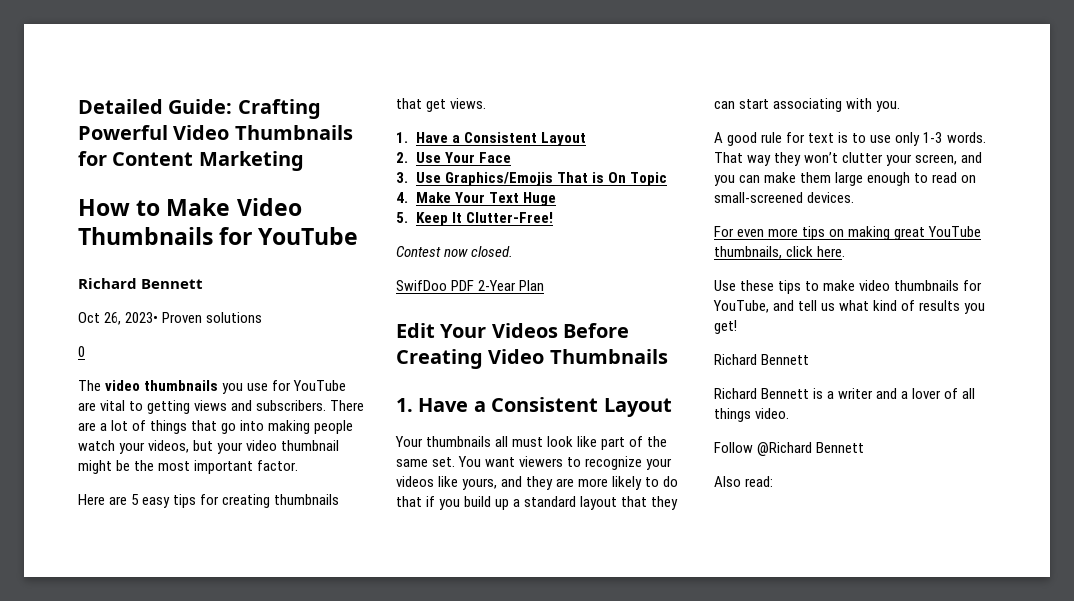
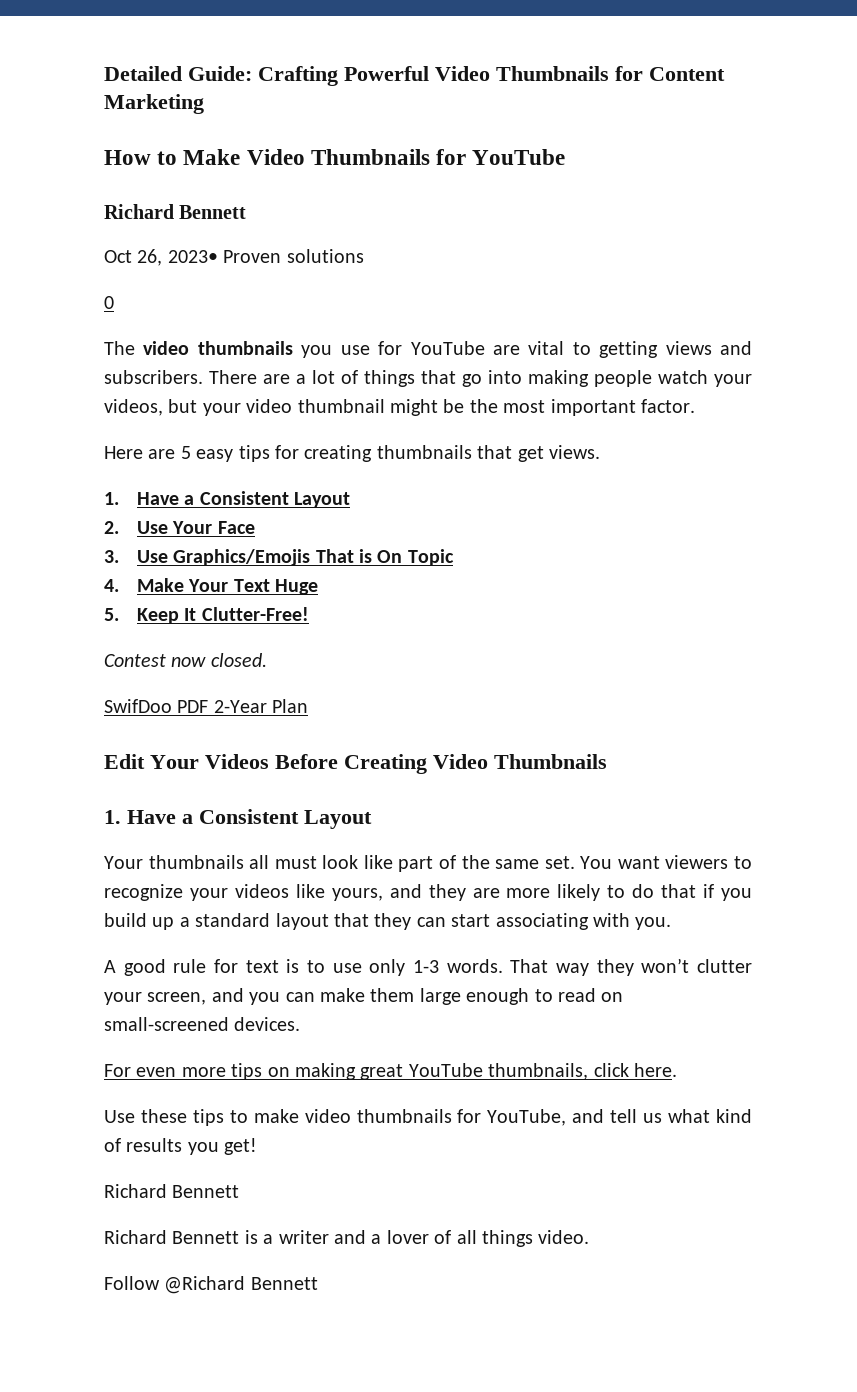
- Also read:

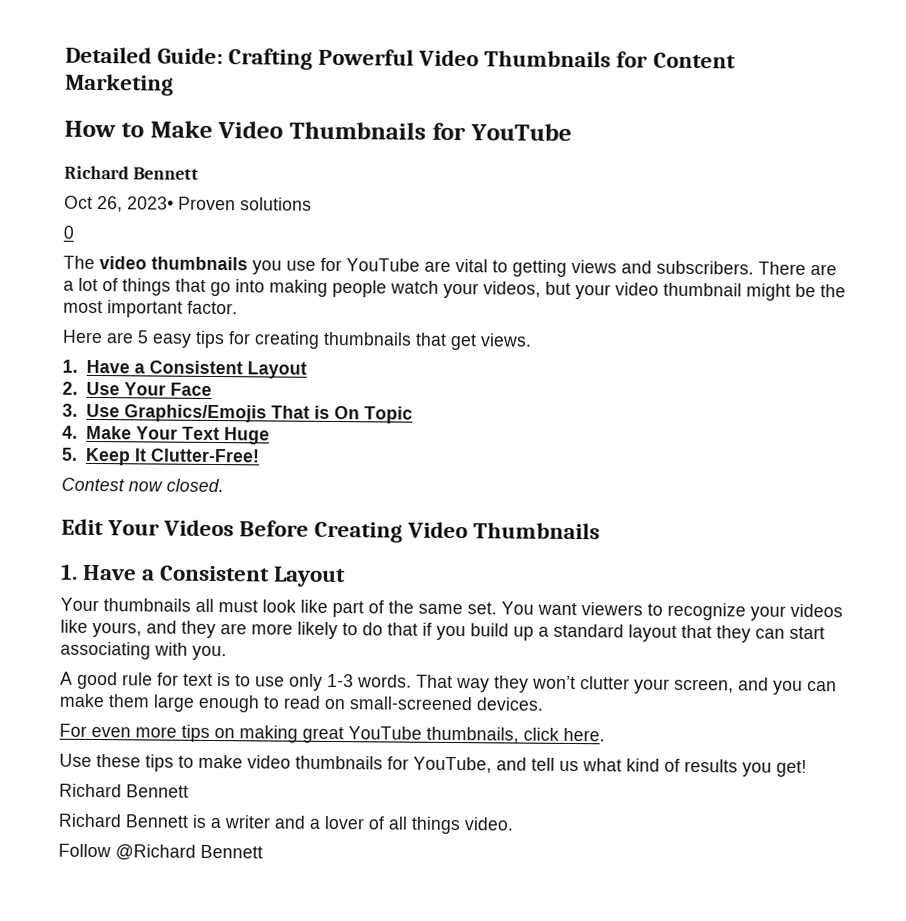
- SwifDoo PDF 2-Year Plan

